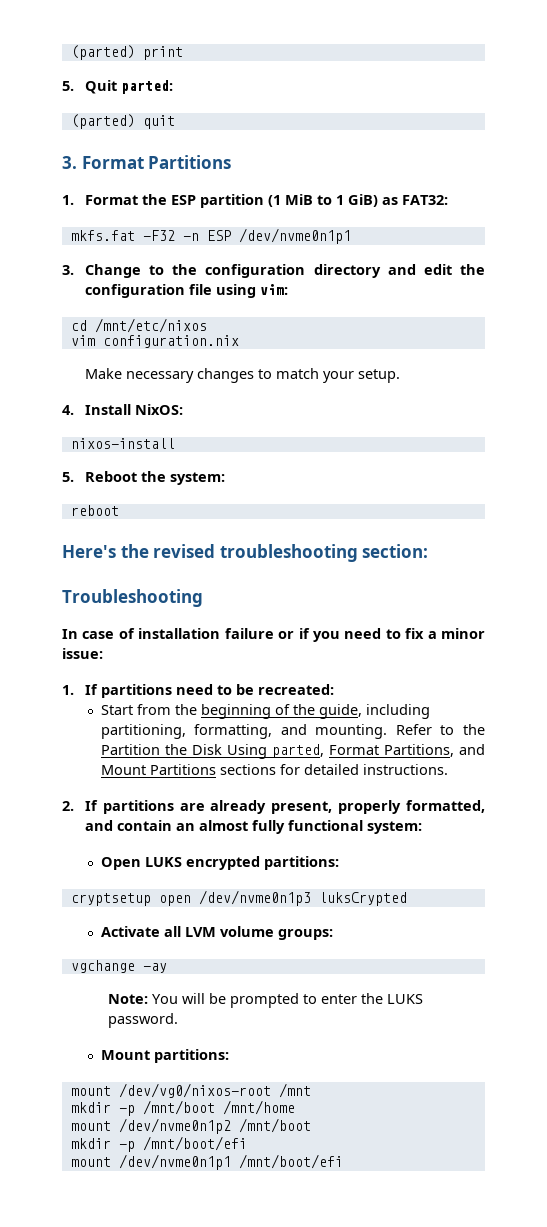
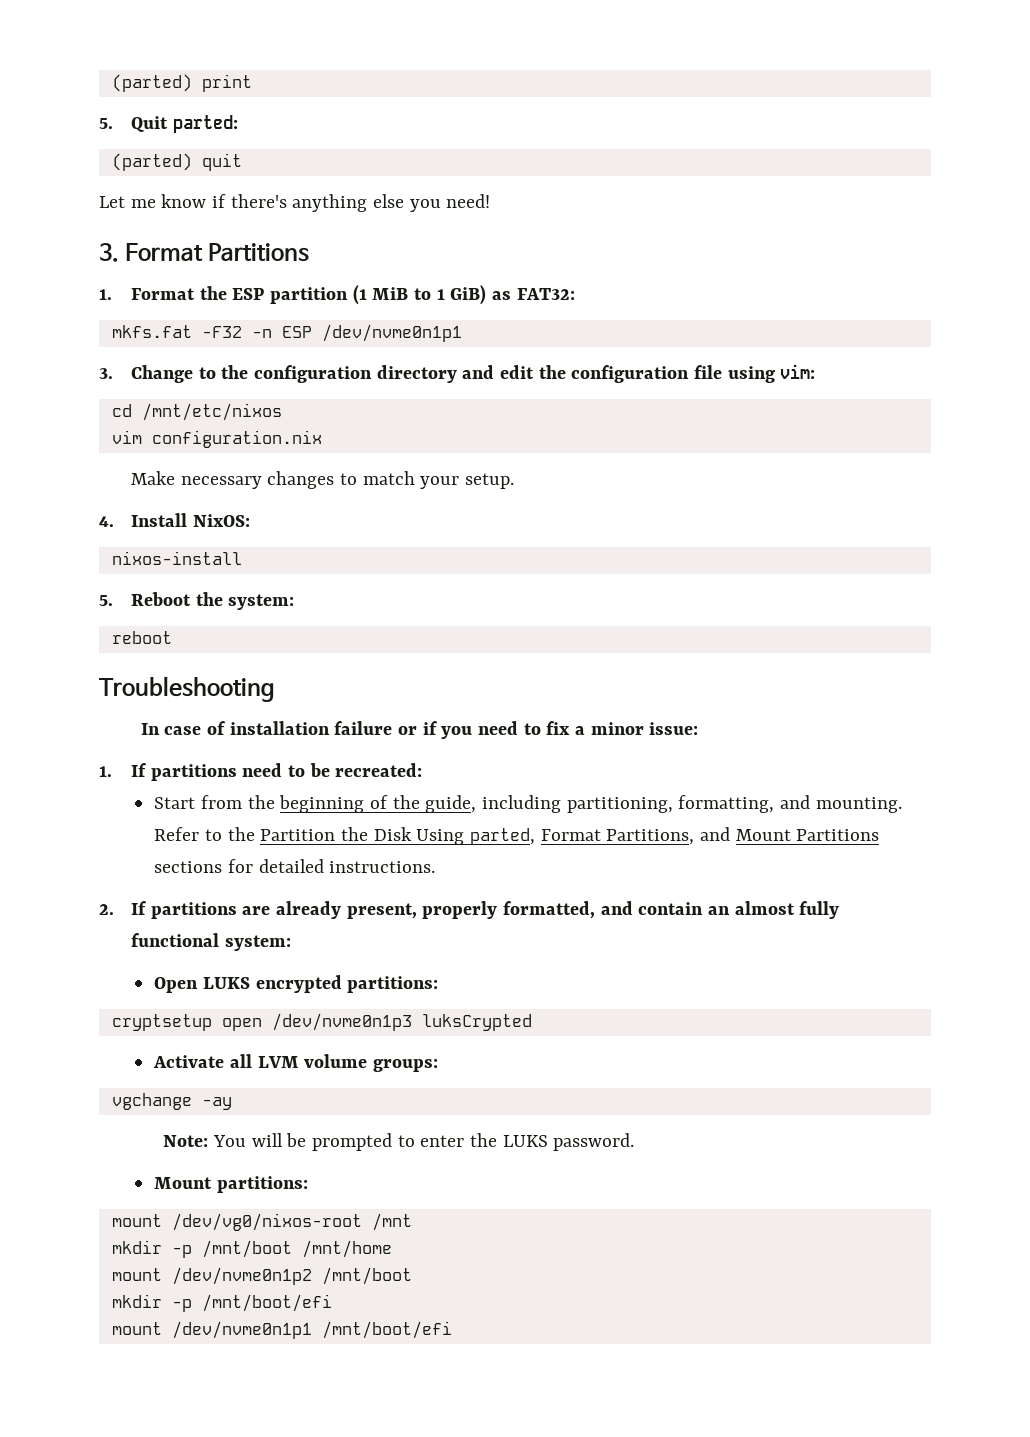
+ Let me know if there's anything else you need!
- Here's the revised troubleshooting section:

